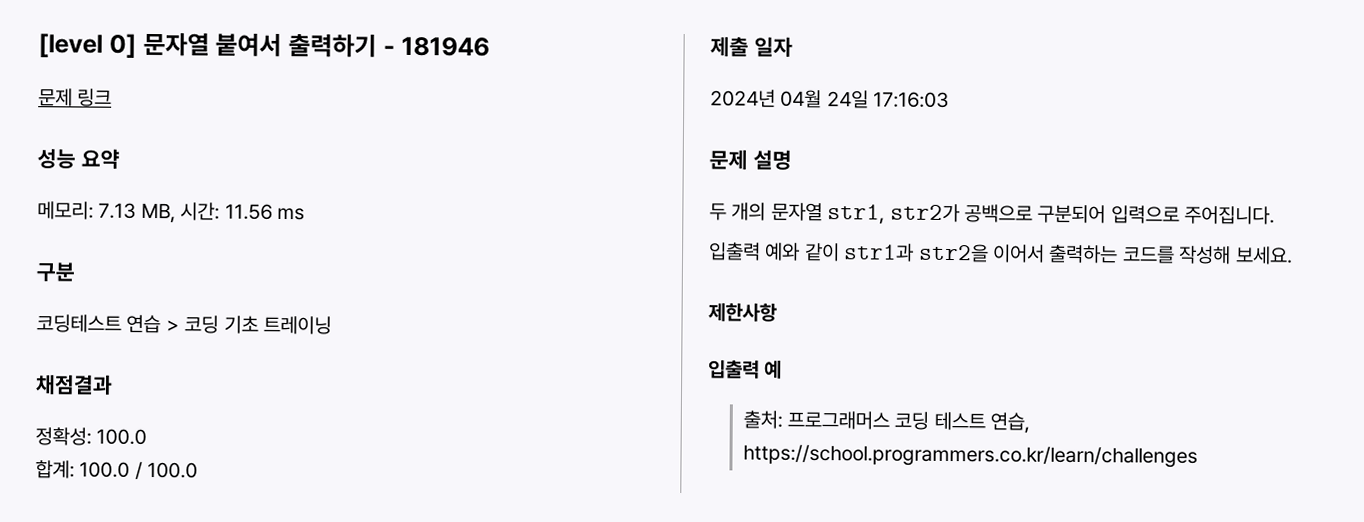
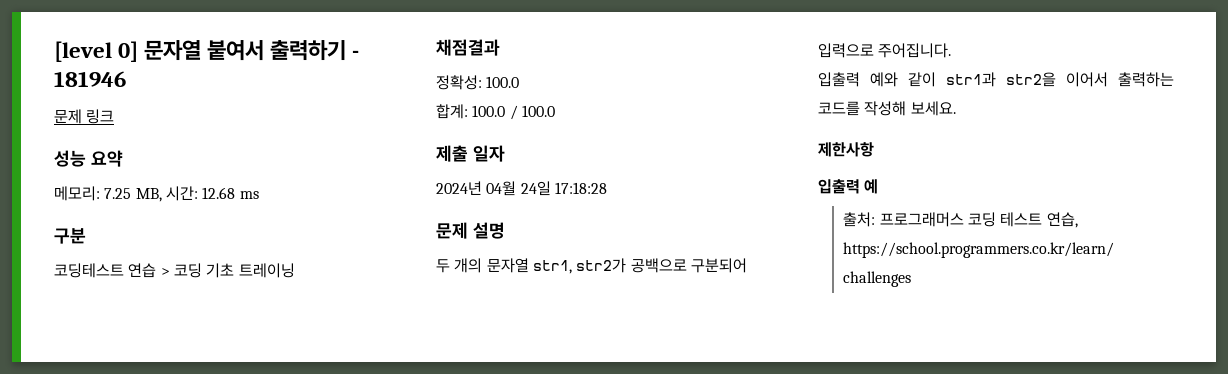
- 메모리: 7.13 MB, 시간: 11.56 ms
+ 메모리: 7.25 MB, 시간: 12.68 ms
- 2024년 04월 24일 17:16:03
+ 2024년 04월 24일 17:18:28

